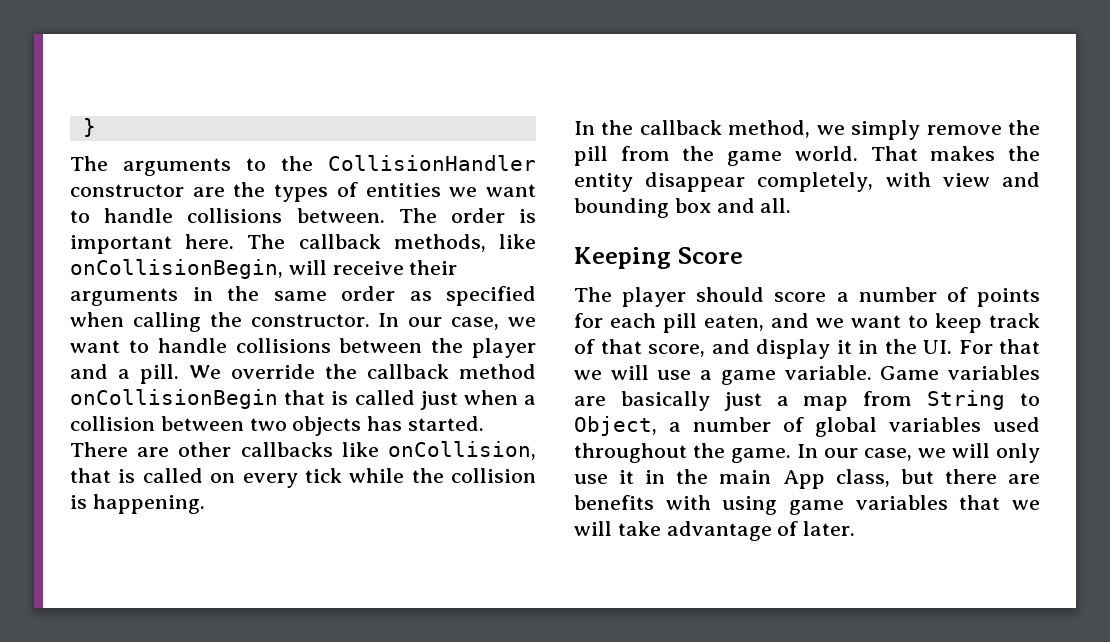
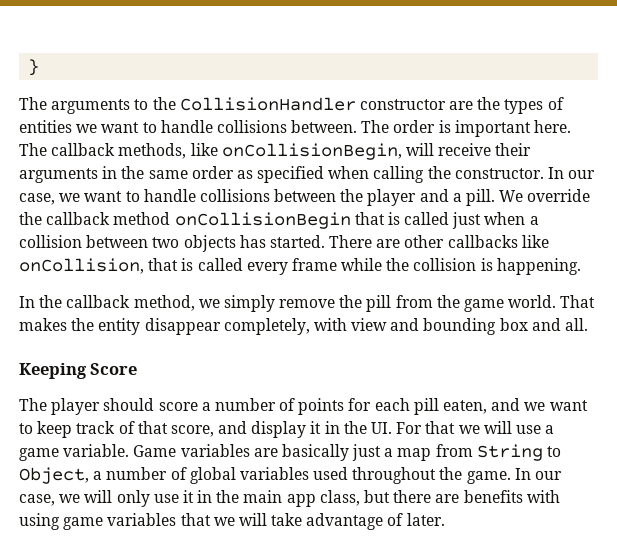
- There are other callbacks like onCollision, that is called on every tick while the collision is happening.
+ There are other callbacks like onCollision, that is called every frame while the collision is happening.
- In our case, we will only use it in the main App class, but there are benefits with using game variables that we will take advantage of later.
+ In our case, we will only use it in the main app class, but there are benefits with using game variables that we will take advantage of later.

